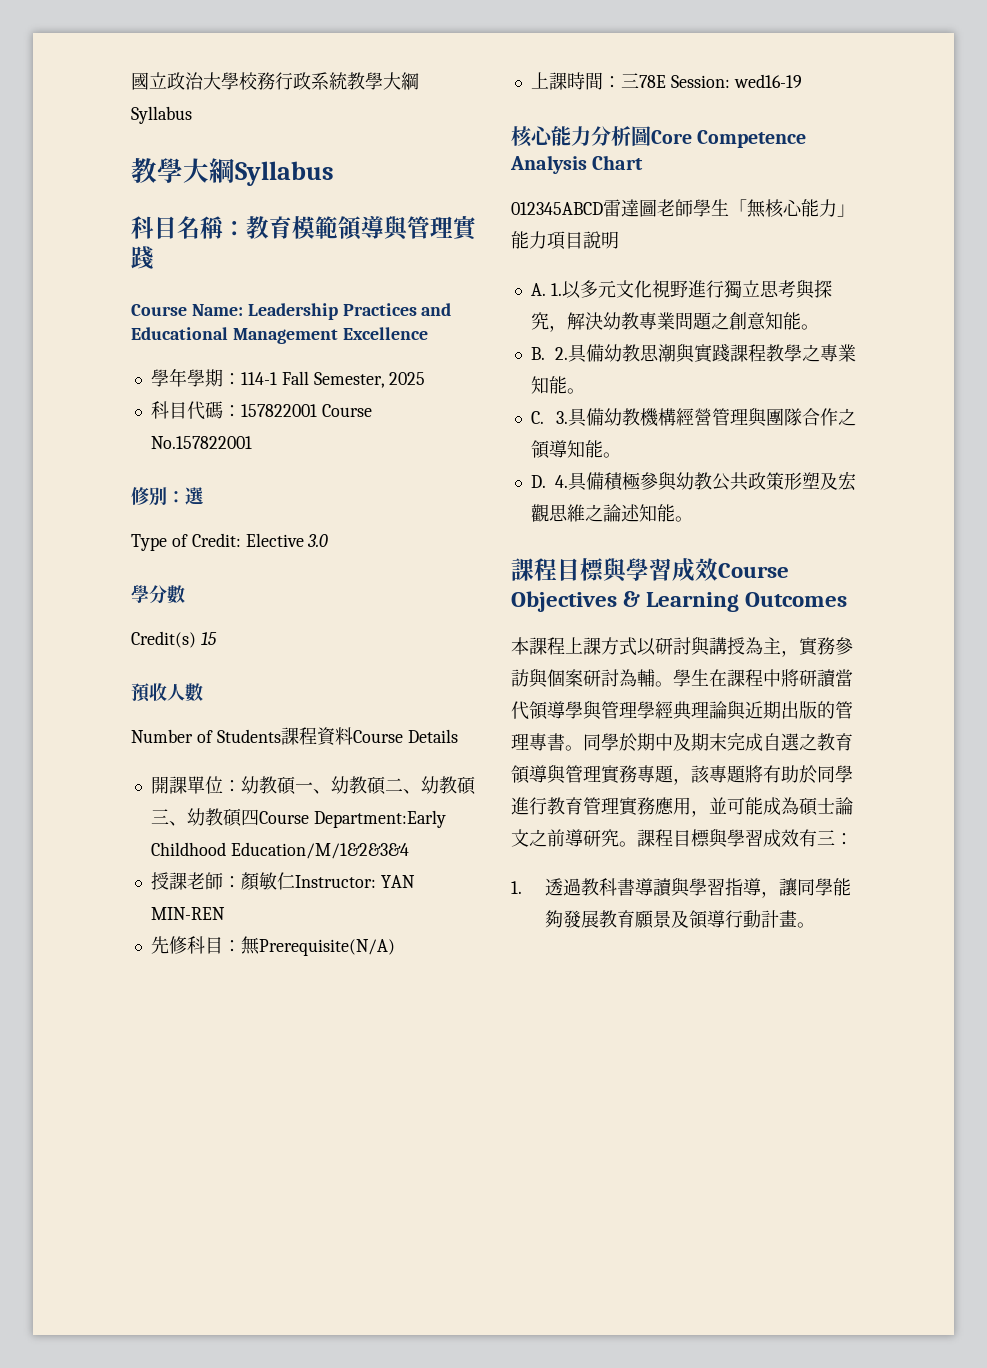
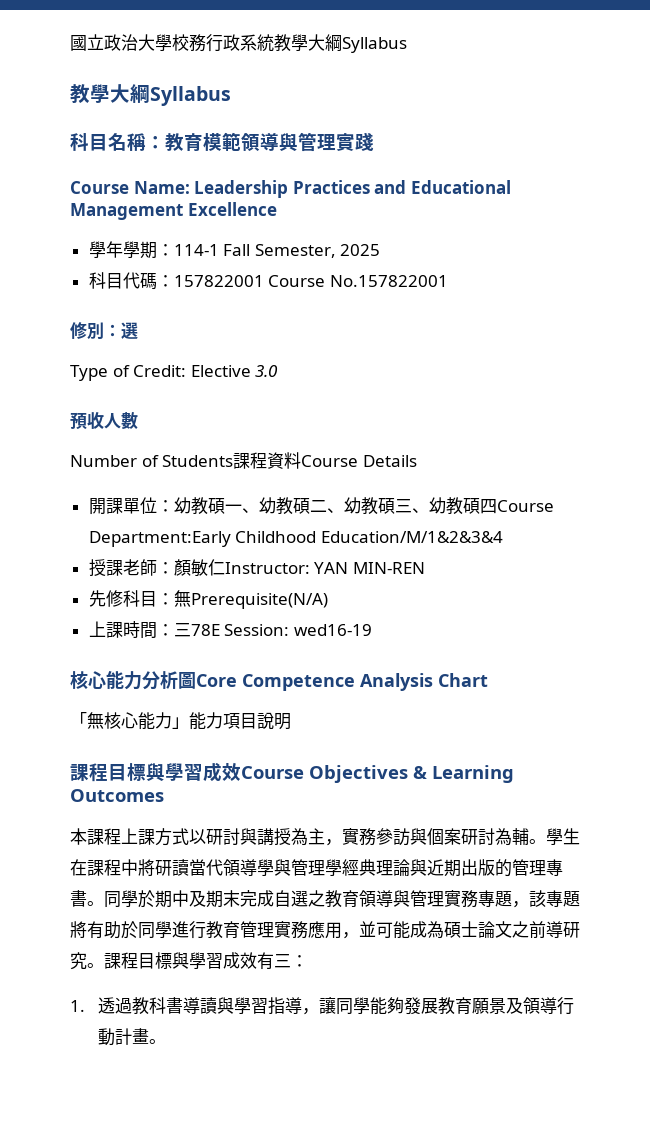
- 學分數
- Credit(s) 15
- 012345ABCD雷達圖老師學生「無核心能力」能力項目說明
+ 「無核心能力」能力項目說明
- A. 1.以多元文化視野進行獨立思考與探究，解決幼教專業問題之創意知能。
- B. 2.具備幼教思潮與實踐課程教學之專業知能。
- C. 3.具備幼教機構經營管理與團隊合作之領導知能。
- D. 4.具備積極參與幼教公共政策形塑及宏觀思維之論述知能。

